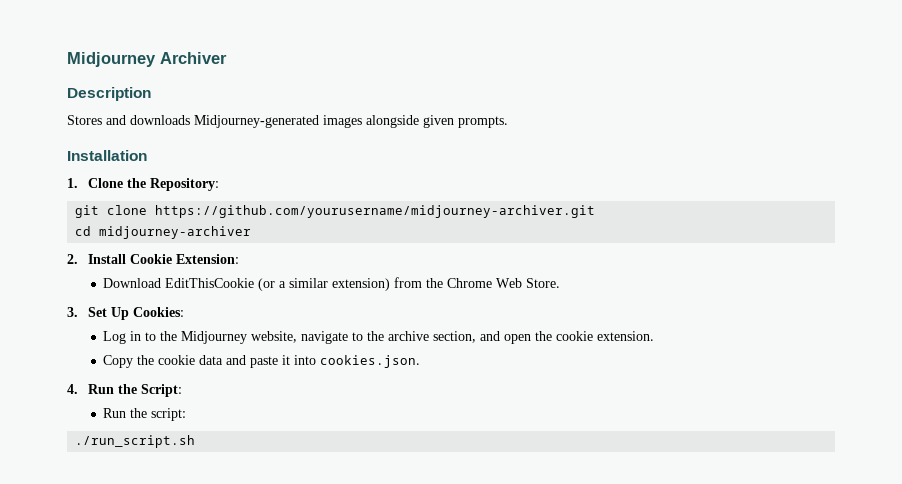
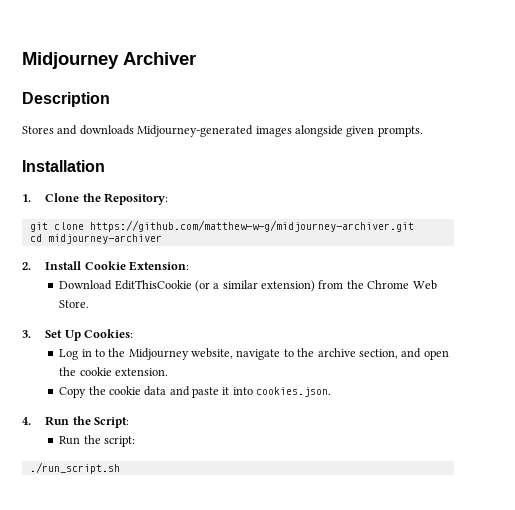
- git clone https://github.com/yourusername/midjourney-archiver.git
+ git clone https://github.com/matthew-w-g/midjourney-archiver.git

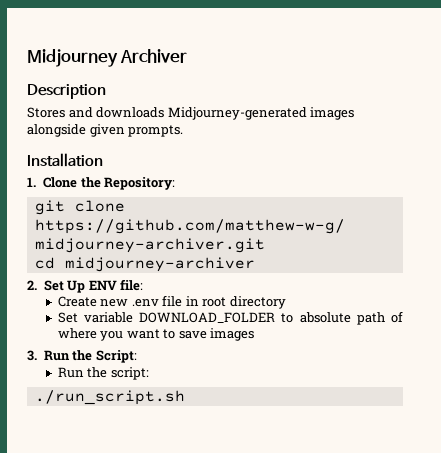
- 2. Install Cookie Extension:
- Download EditThisCookie (or a similar extension) from the Chrome Web Store.
- 3. Set Up Cookies:
- Log in to the Midjourney website, navigate to the archive section, and open the cookie extension.
- Copy the cookie data and paste it into cookies.json.
- 4. Run the Script:
+ 2. Set Up ENV file:
+ Create new .env file in root directory
+ Set variable DOWNLOAD_FOLDER to absolute path of where you want to save images
+ 3. Run the Script:

